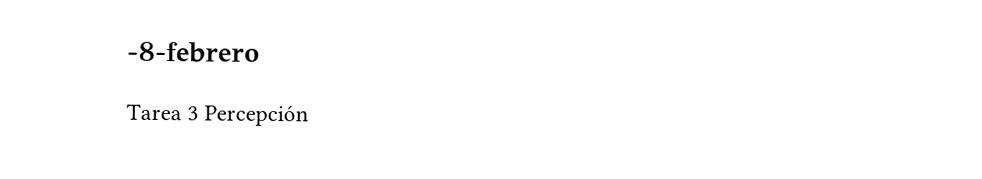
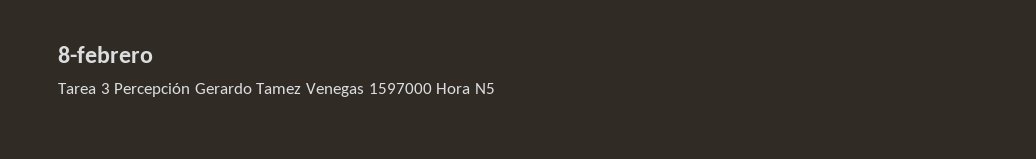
- -8-febrero
+ 8-febrero
- Tarea 3 Percepción
+ Tarea 3 Percepción Gerardo Tamez Venegas 1597000 Hora N5

